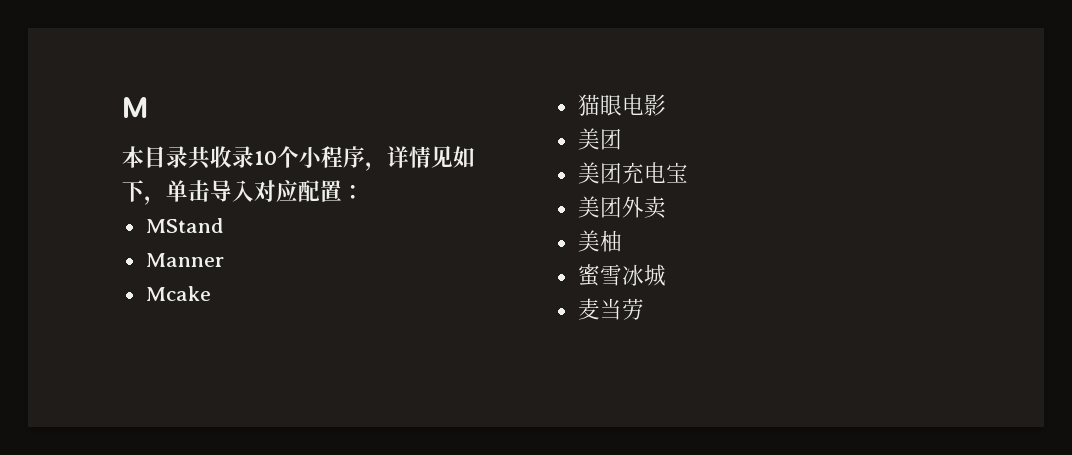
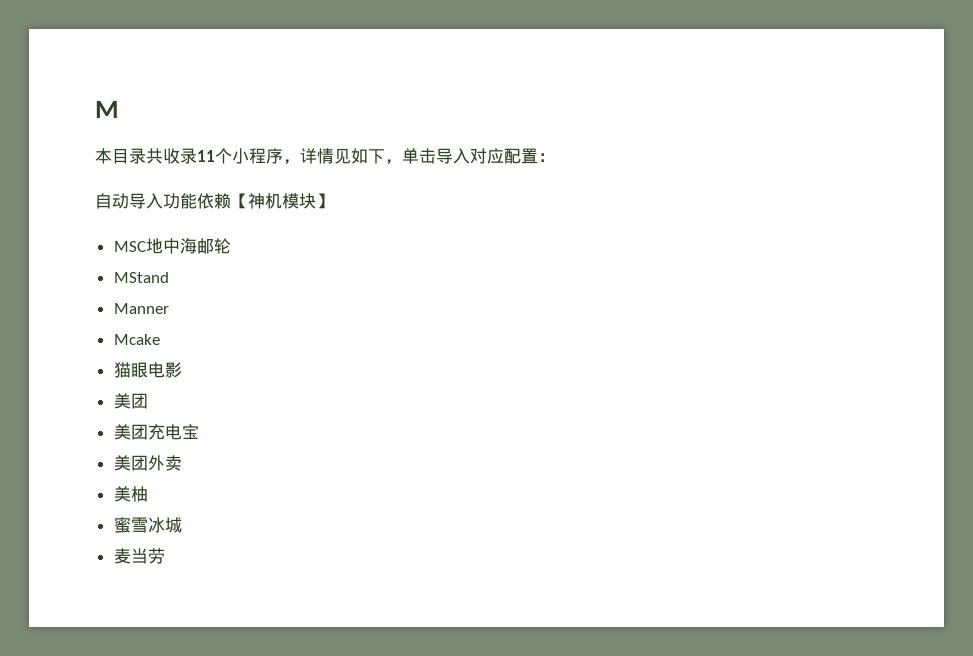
- 本目录共收录10个小程序，详情见如下，单击导入对应配置：
+ 本目录共收录11个小程序，详情见如下，单击导入对应配置：
+ 自动导入功能依赖【神机模块】
+ MSC地中海邮轮

